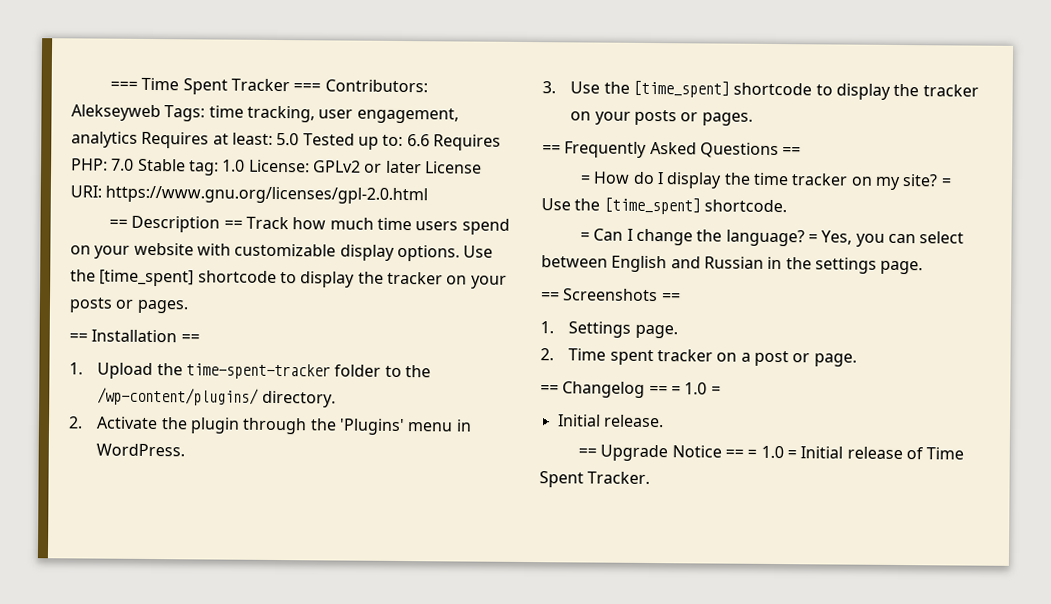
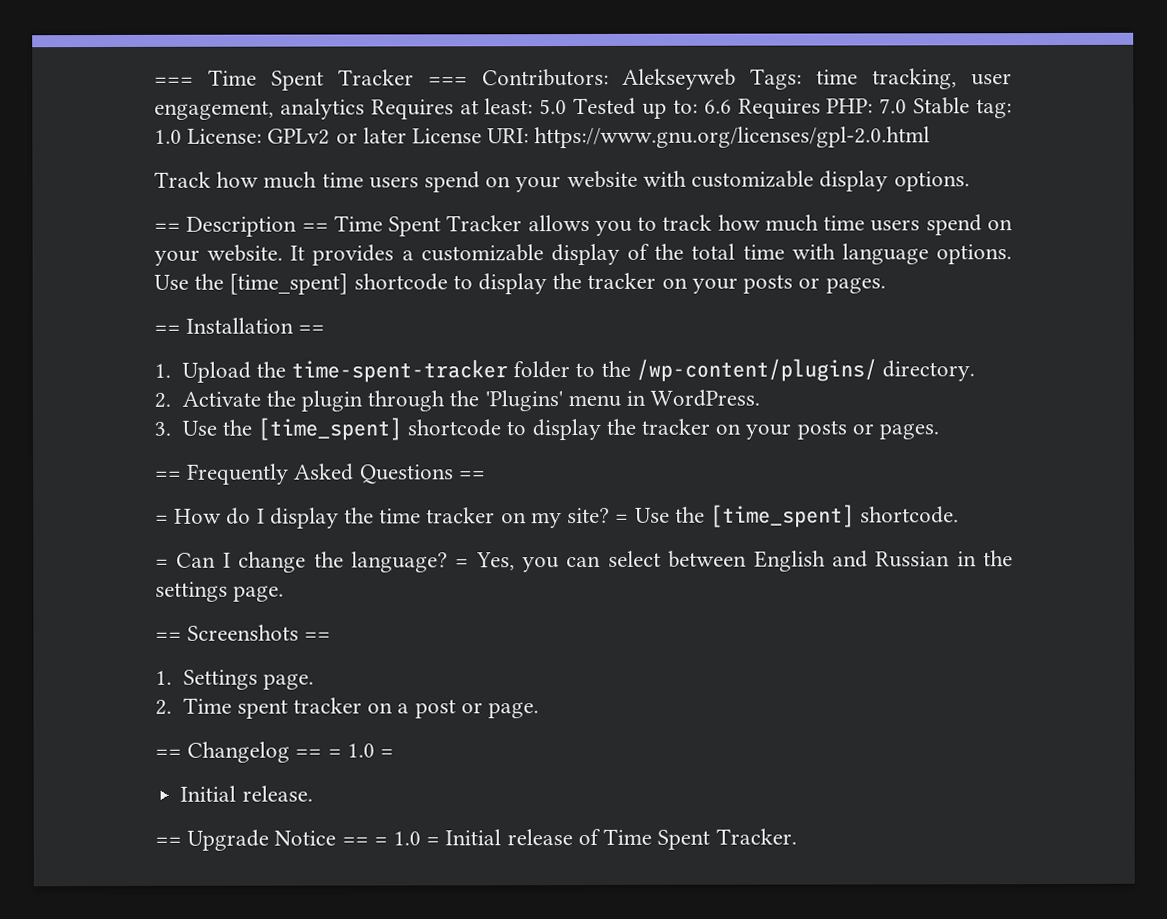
- == Description == Track how much time users spend on your website with customizable display options.
+ Track how much time users spend on your website with customizable display options.
+ == Description == Time Spent Tracker allows you to track how much time users spend on your website. It provides a customizable display of the total time with language options.

